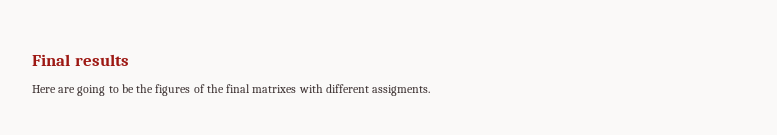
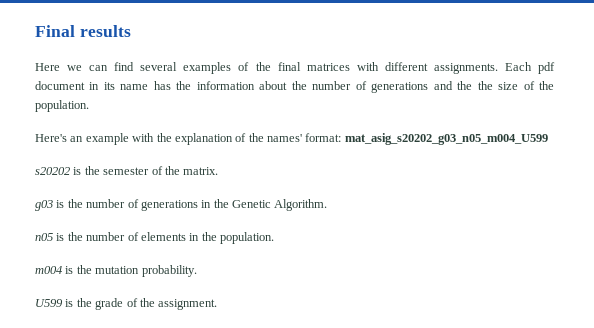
- Here are going to be the figures of the final matrixes with different assigments.
+ Here we can find several examples of the final matrices with different assignments. Each pdf document in its name has the information about the number of generations and the the size of the population.
+ Here's an example with the explanation of the names' format: mat_asig_s20202_g03_n05_m004_U599
+ s20202 is the semester of the matrix.
+ g03 is the number of generations in the Genetic Algorithm.
+ n05 is the number of elements in the population.
+ m004 is the mutation probability.
+ U599 is the grade of the assignment.

